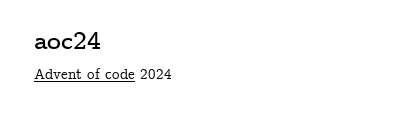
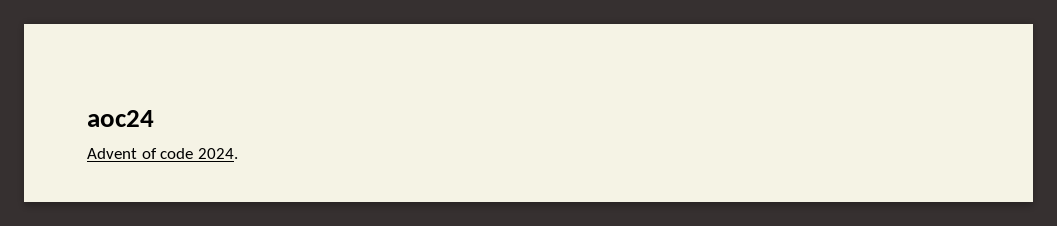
- Advent of code 2024
+ Advent of code 2024.

